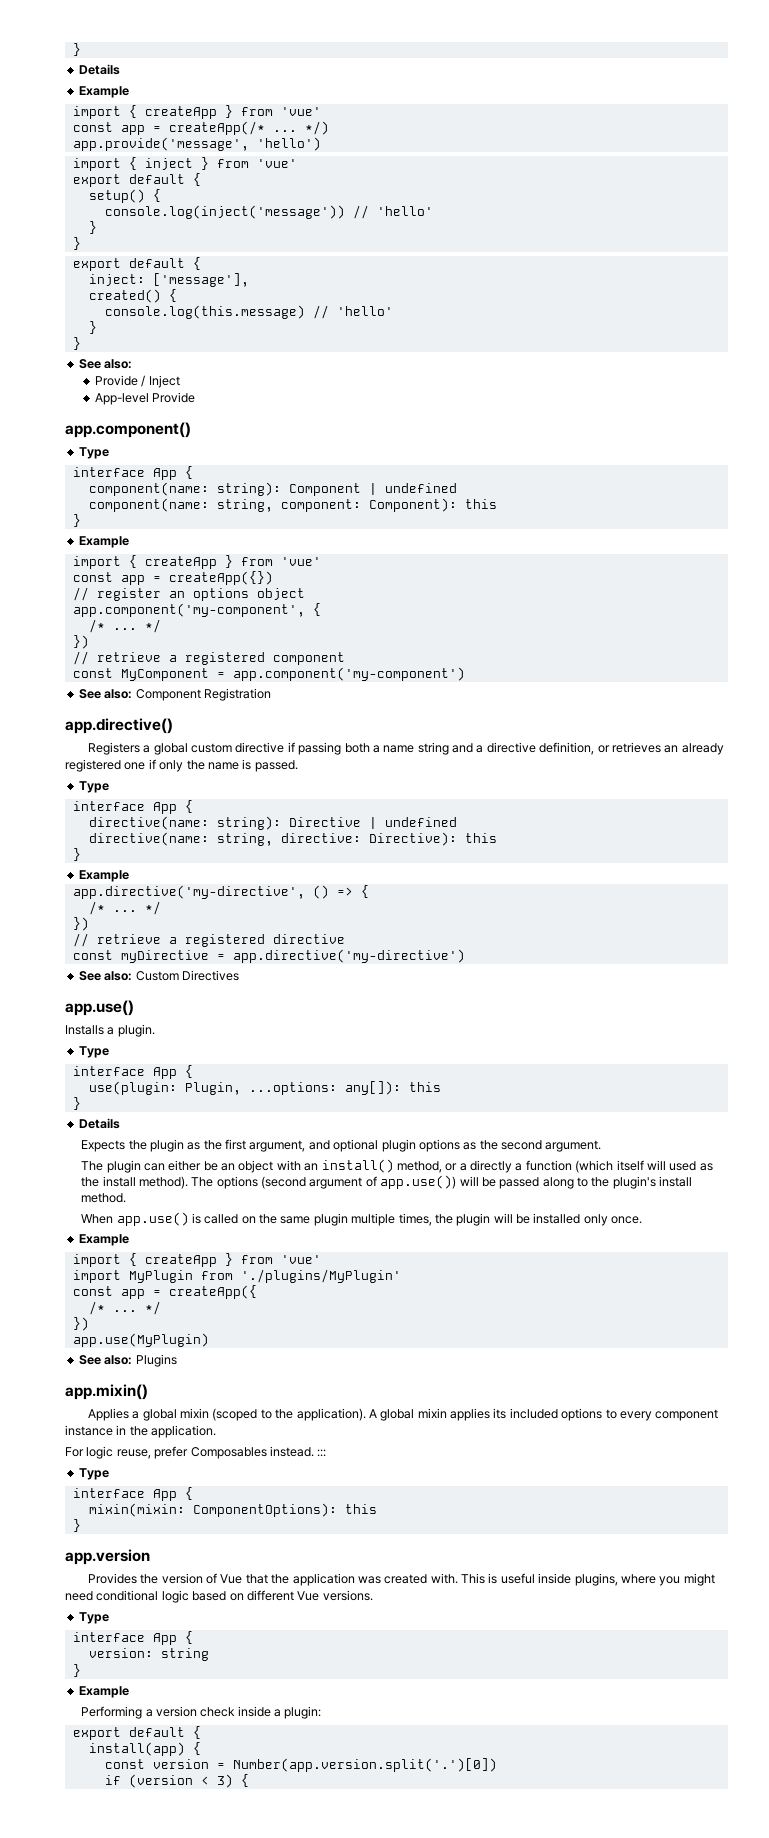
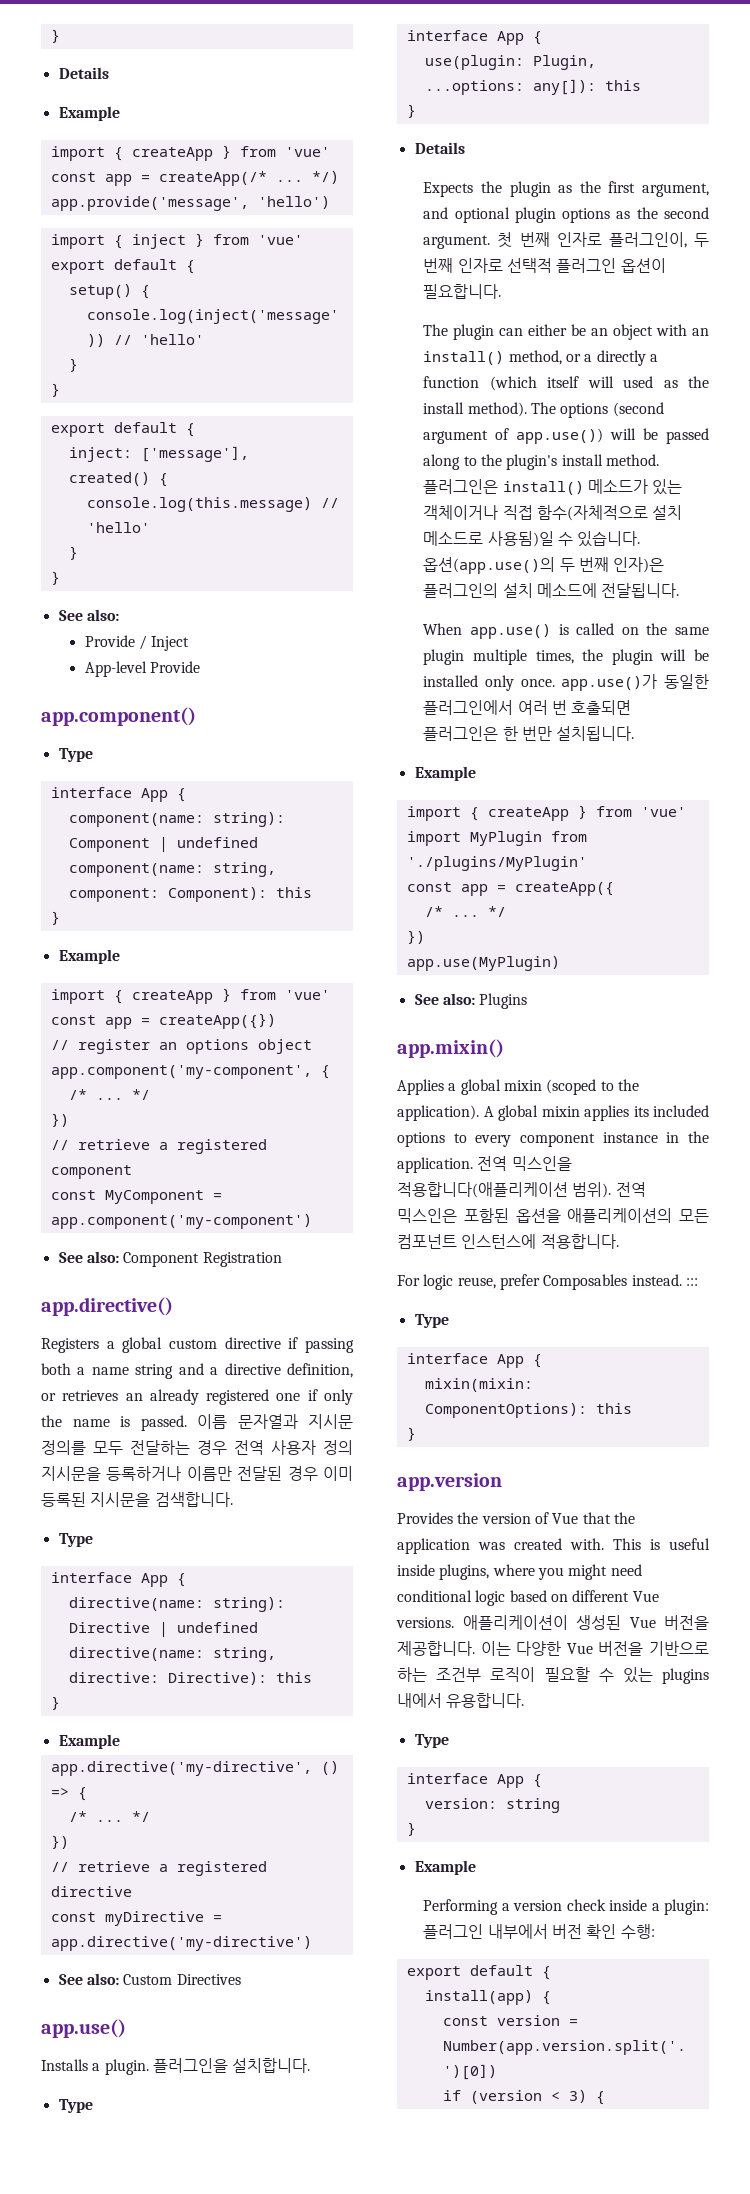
+ 이름 문자열과 지시문 정의를 모두 전달하는 경우 전역 사용자 정의 지시문을 등록하거나 이름만 전달된 경우 이미 등록된 지시문을 검색합니다.
+ 플러그인을 설치합니다.
+ 첫 번째 인자로 플러그인이, 두 번째 인자로 선택적 플러그인 옵션이 필요합니다.
+ 플러그인은 install() 메소드가 있는 객체이거나 직접 함수(자체적으로 설치 메소드로 사용됨)일 수 있습니다. 옵션(app.use()의 두 번째 인자)은 플러그인의 설치 메소드에 전달됩니다.
- When app.use() is called on the same plugin multiple times, the plugin will be installed only once.
+ When app.use() is called on the same plugin multiple times, the plugin will be installed only once. app.use()가 동일한 플러그인에서 여러 번 호출되면 플러그인은 한 번만 설치됩니다.
+ 전역 믹스인을 적용합니다(애플리케이션 범위). 전역 믹스인은 포함된 옵션을 애플리케이션의 모든 컴포넌트 인스턴스에 적용합니다.
+ 애플리케이션이 생성된 Vue 버전을 제공합니다. 이는 다양한 Vue 버전을 기반으로 하는 조건부 로직이 필요할 수 있는 plugins 내에서 유용합니다.
- Performing a version check inside a plugin:
+ Performing a version check inside a plugin: 플러그인 내부에서 버전 확인 수행:

